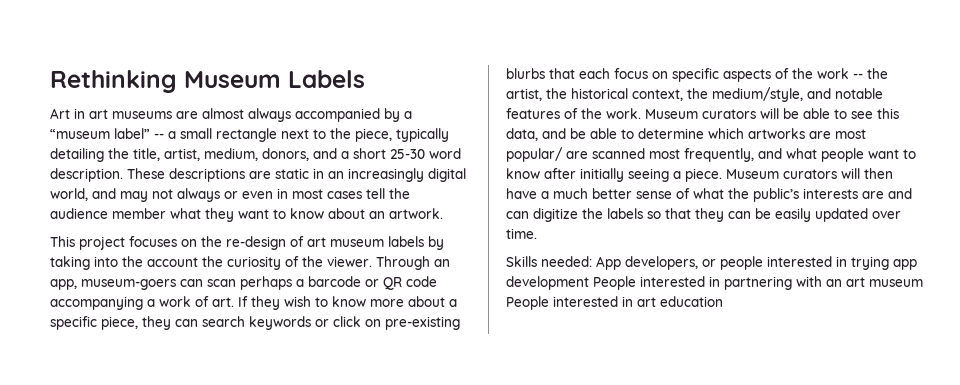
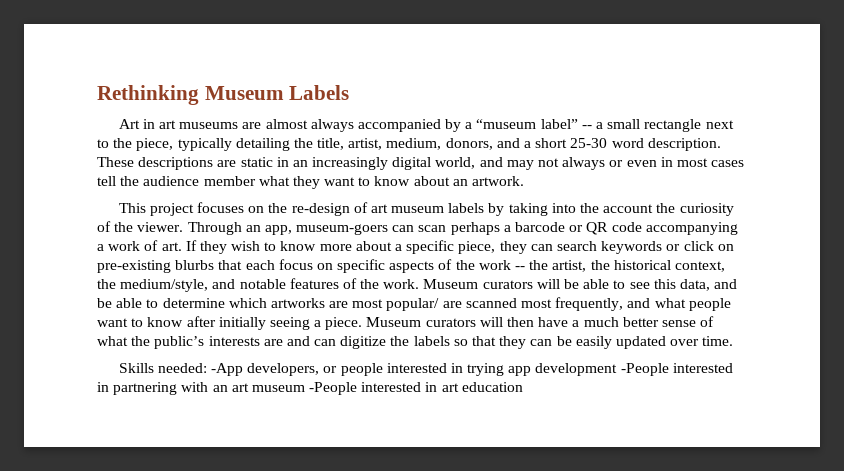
- Skills needed: App developers, or people interested in trying app development People interested in partnering with an art museum People interested in art education
+ Skills needed: -App developers, or people interested in trying app development -People interested in partnering with an art museum -People interested in art education

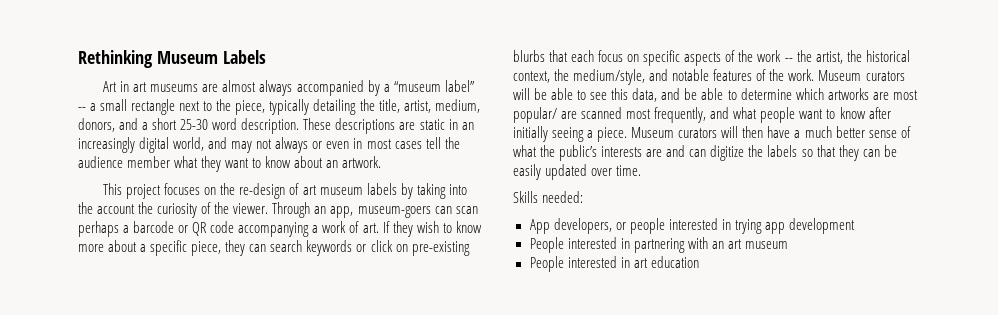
- Skills needed: -App developers, or people interested in trying app development -People interested in partnering with an art museum -People interested in art education
+ Skills needed:
+ App developers, or people interested in trying app development
+ People interested in partnering with an art museum
+ People interested in art education

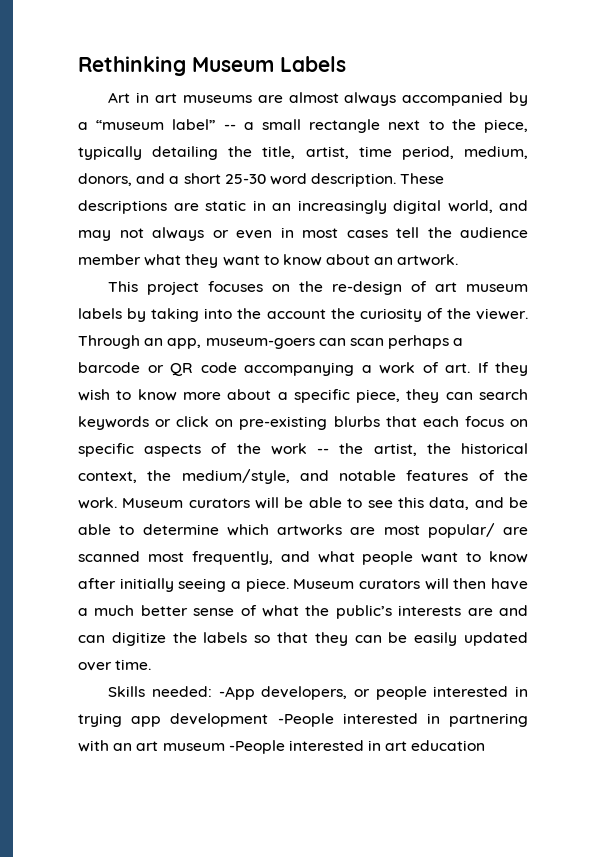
- Art in art museums are almost always accompanied by a “museum label” -- a small rectangle next to the piece, typically detailing the title, artist, medium, donors, and a short 25-30 word description.
+ Art in art museums are almost always accompanied by a “museum label” -- a small rectangle next to the piece, typically detailing the title, artist, time period, medium, donors, and a short 25-30 word description.
- Skills needed:
- App developers, or people interested in trying app development
- People interested in partnering with an art museum
- People interested in art education
+ Skills needed: -App developers, or people interested in trying app development -People interested in partnering with an art museum -People interested in art education

